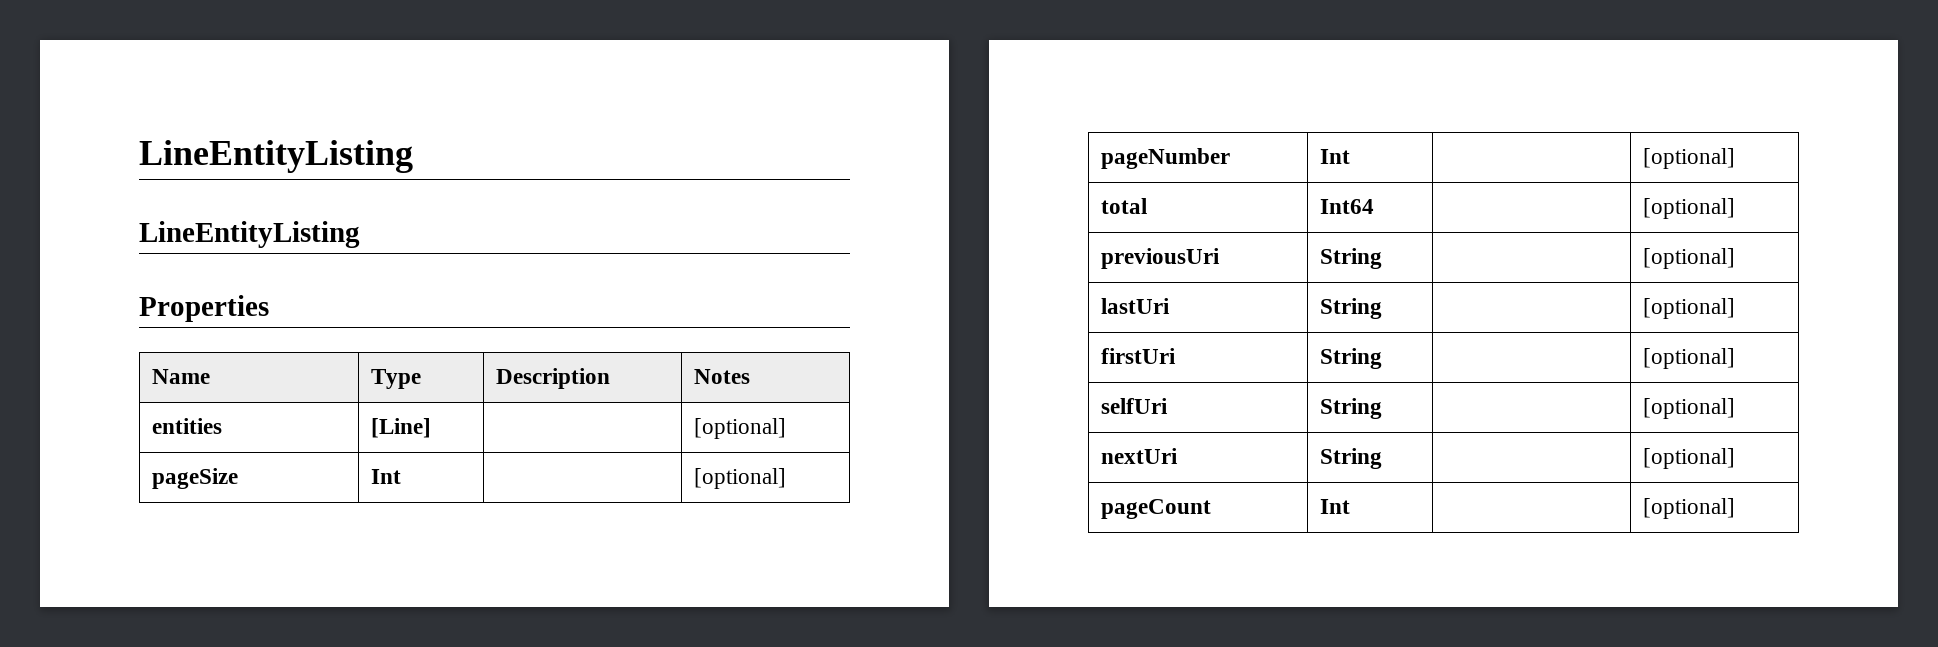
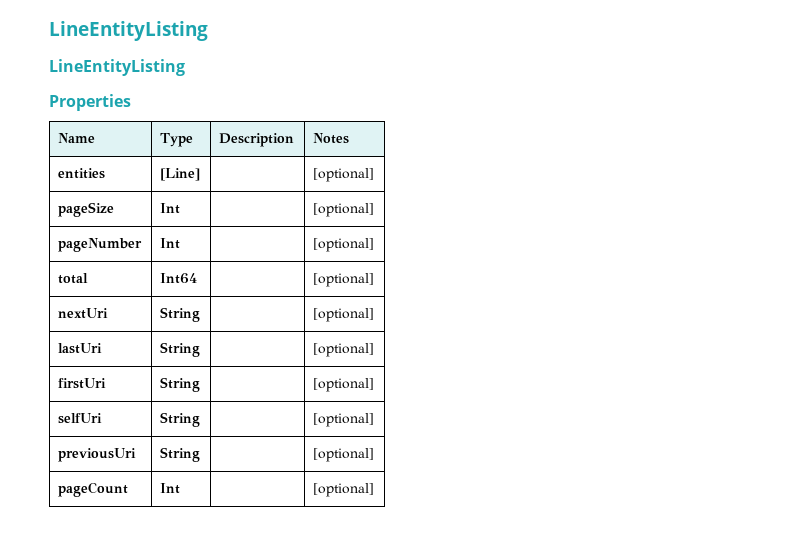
- previousUri | String | | [optional]
+ nextUri | String | | [optional]
- nextUri | String | | [optional]
+ previousUri | String | | [optional]

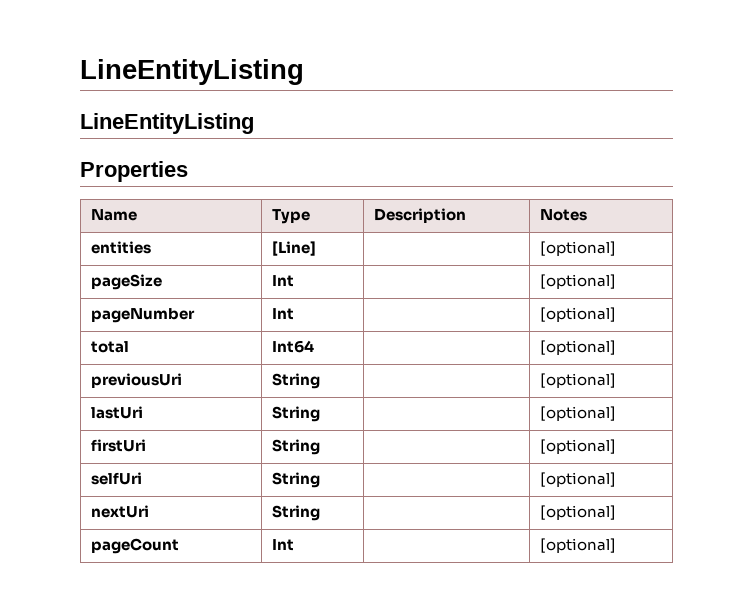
- nextUri | String | | [optional]
+ previousUri | String | | [optional]
- previousUri | String | | [optional]
+ nextUri | String | | [optional]

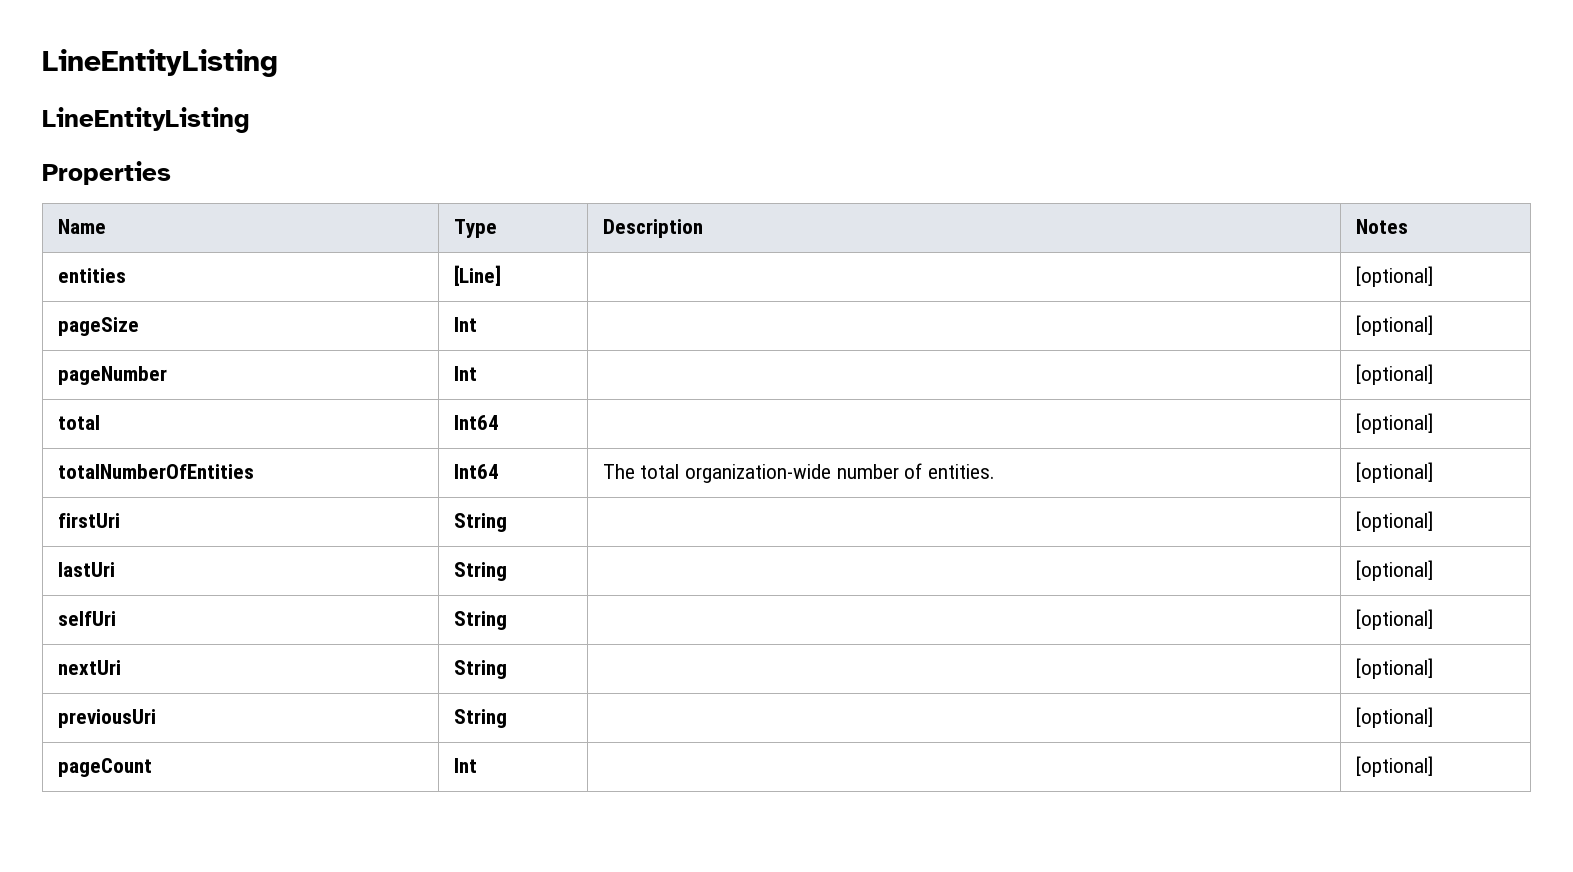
- previousUri | String | | [optional]
+ totalNumberOfEntities | Int64 | The total organization-wide number of entities. | [optional]
+ firstUri | String | | [optional]
- firstUri | String | | [optional]
+ previousUri | String | | [optional]

